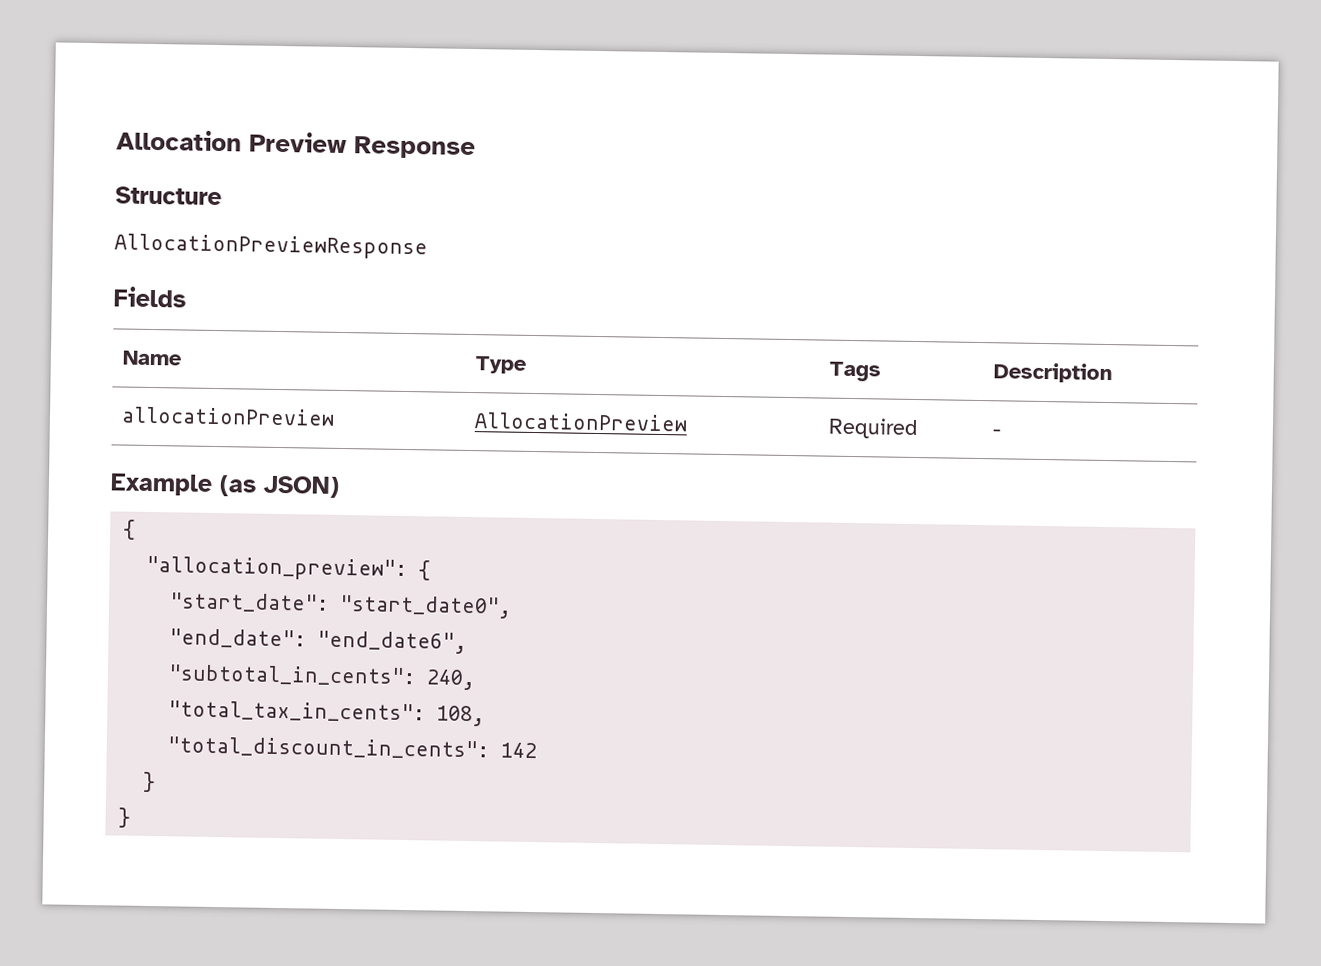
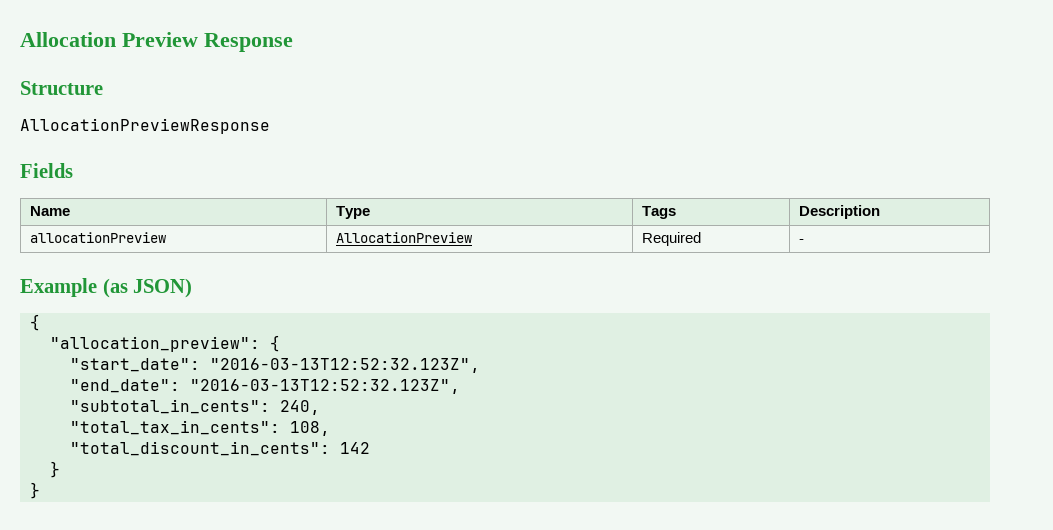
- "start_date": "start_date0",
+ "start_date": "2016-03-13T12:52:32.123Z",
- "end_date": "end_date6",
+ "end_date": "2016-03-13T12:52:32.123Z",

